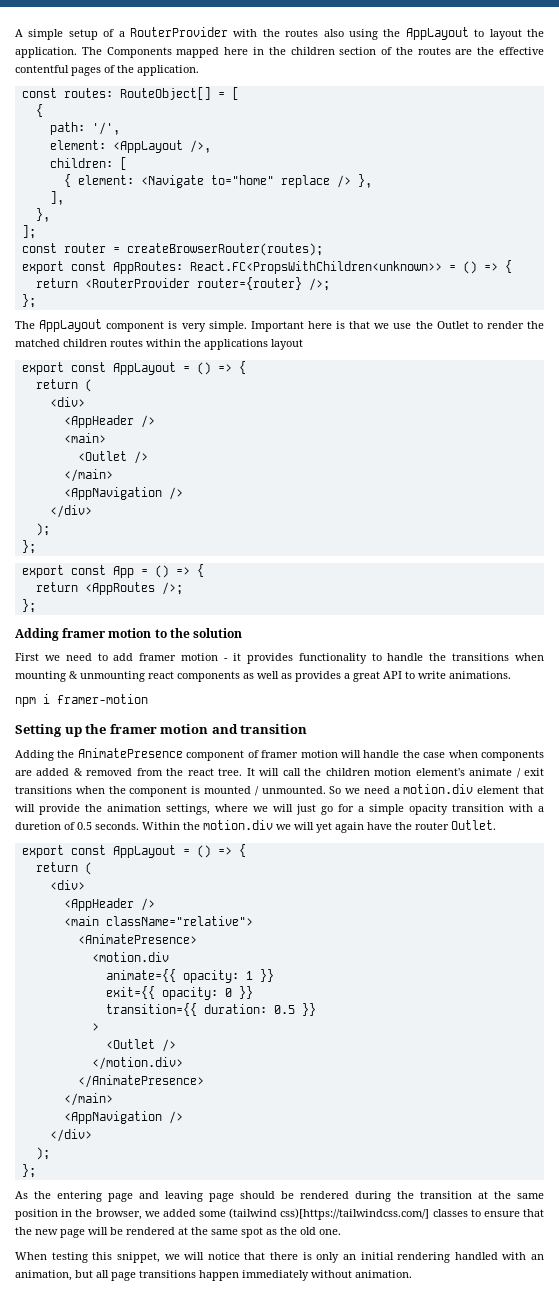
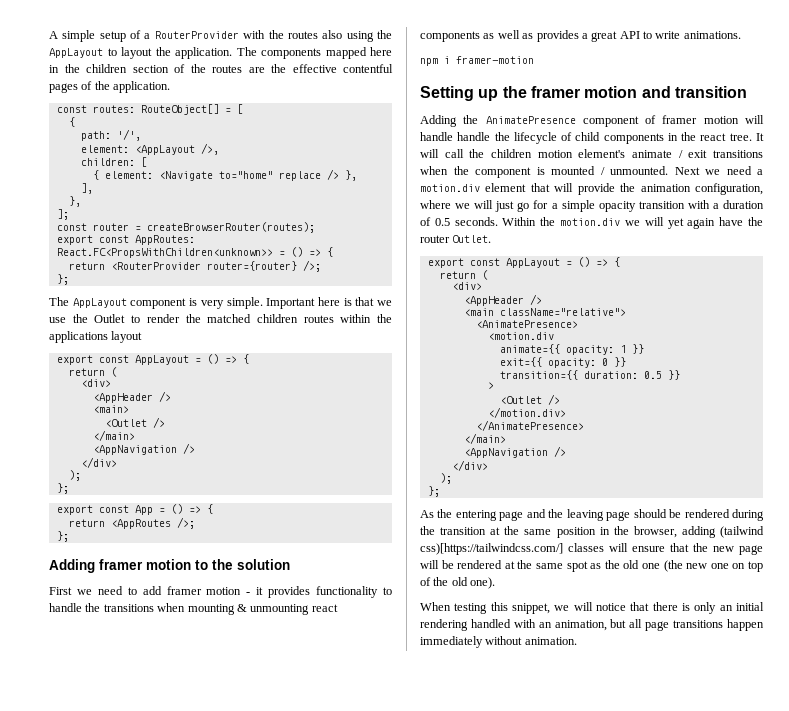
- The Components mapped here in the children section of the routes are the effective contentful pages of the application.
+ The components mapped here in the children section of the routes are the effective contentful pages of the application.
- Adding the AnimatePresence component of framer motion will handle the case when components are added & removed from the react tree.
+ Adding the AnimatePresence component of framer motion will handle handle the lifecycle of child components in the react tree.
- So we need a motion.div element that will provide the animation settings, where we will just go for a simple opacity transition with a duretion of 0.5 seconds.
+ Next we need a motion.div element that will provide the animation configuration, where we will just go for a simple opacity transition with a duration of 0.5 seconds.
- As the entering page and leaving page should be rendered during the transition at the same position in the browser, we added some (tailwind css)[https://tailwindcss.com/] classes to ensure that the new page will be rendered at the same spot as the old one.
+ As the entering page and the leaving page should be rendered during the transition at the same position in the browser, adding (tailwind css)[https://tailwindcss.com/] classes will ensure that the new page will be rendered at the same spot as the old one (the new one on top of the old one).

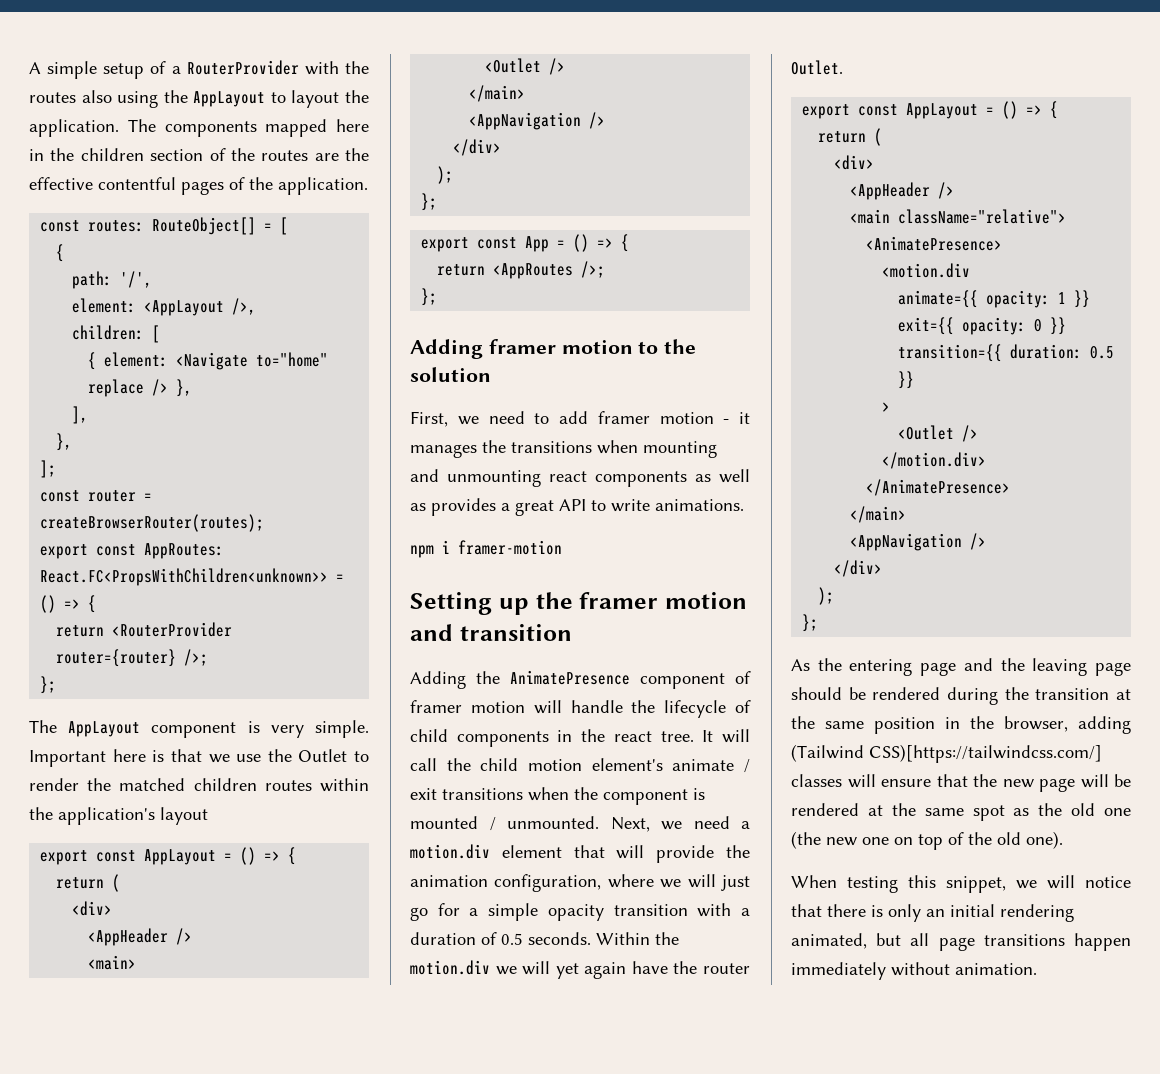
- Important here is that we use the Outlet to render the matched children routes within the applications layout
+ Important here is that we use the Outlet to render the matched children routes within the application's layout
- First we need to add framer motion - it provides functionality to handle the transitions when mounting & unmounting react components as well as provides a great API to write animations.
+ First, we need to add framer motion - it manages the transitions when mounting and unmounting react components as well as provides a great API to write animations.
- Adding the AnimatePresence component of framer motion will handle handle the lifecycle of child components in the react tree.
+ Adding the AnimatePresence component of framer motion will handle the lifecycle of child components in the react tree.
- It will call the children motion element's animate / exit transitions when the component is mounted / unmounted.
+ It will call the child motion element's animate / exit transitions when the component is mounted / unmounted.
- Next we need a motion.div element that will provide the animation configuration, where we will just go for a simple opacity transition with a duration of 0.5 seconds.
+ Next, we need a motion.div element that will provide the animation configuration, where we will just go for a simple opacity transition with a duration of 0.5 seconds.
- As the entering page and the leaving page should be rendered during the transition at the same position in the browser, adding (tailwind css)[https://tailwindcss.com/] classes will ensure that the new page will be rendered at the same spot as the old one (the new one on top of the old one).
+ As the entering page and the leaving page should be rendered during the transition at the same position in the browser, adding (Tailwind CSS)[https://tailwindcss.com/] classes will ensure that the new page will be rendered at the same spot as the old one (the new one on top of the old one).
- When testing this snippet, we will notice that there is only an initial rendering handled with an animation, but all page transitions happen immediately without animation.
+ When testing this snippet, we will notice that there is only an initial rendering animated, but all page transitions happen immediately without animation.

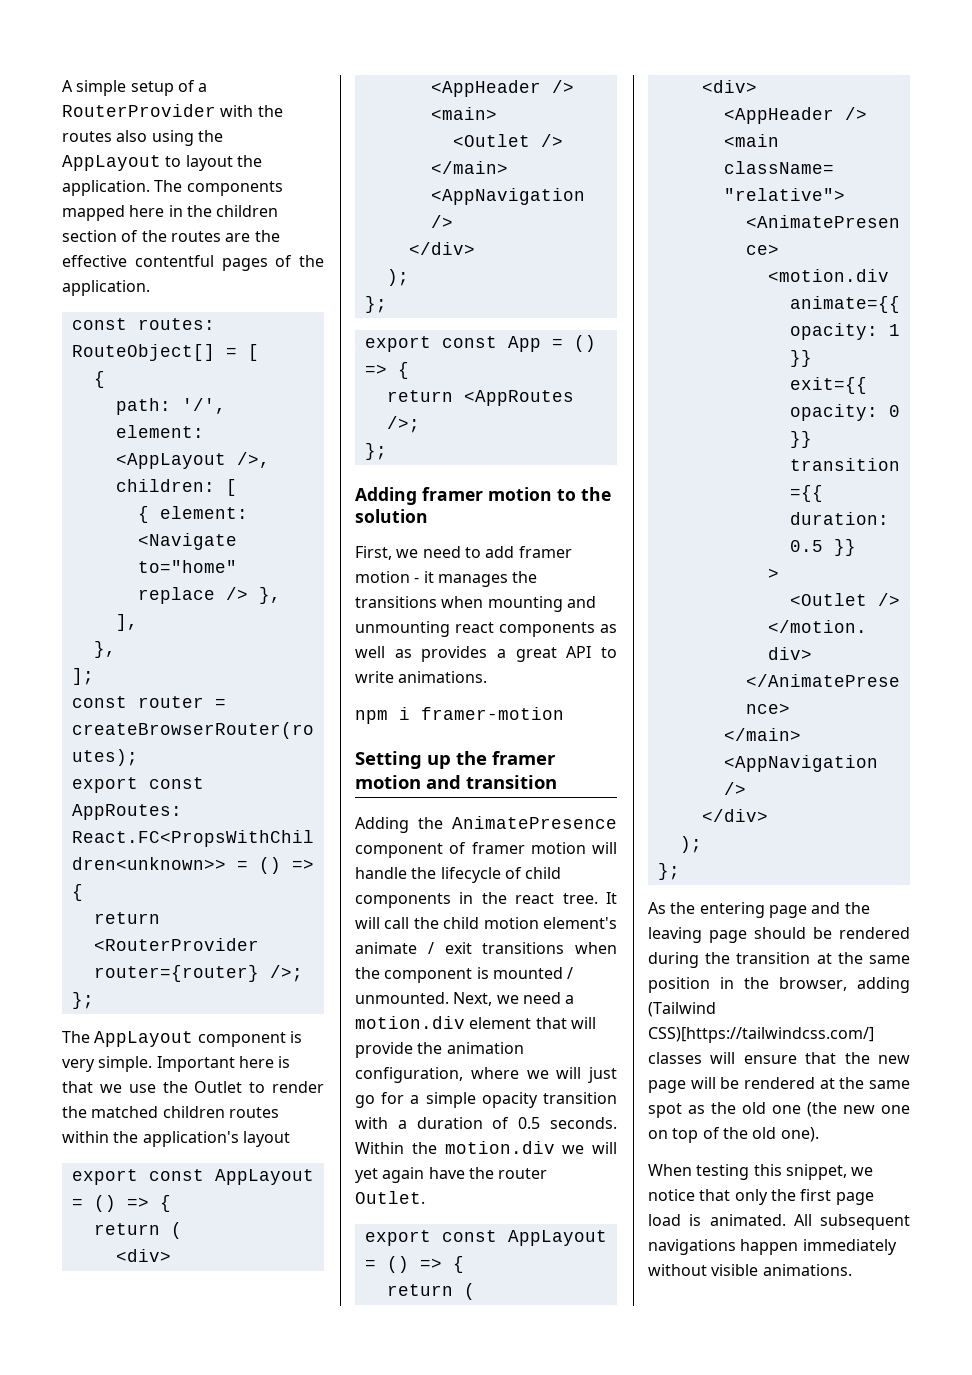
- When testing this snippet, we will notice that there is only an initial rendering animated, but all page transitions happen immediately without animation.
+ When testing this snippet, we notice that only the first page load is animated. All subsequent navigations happen immediately without visible animations.

